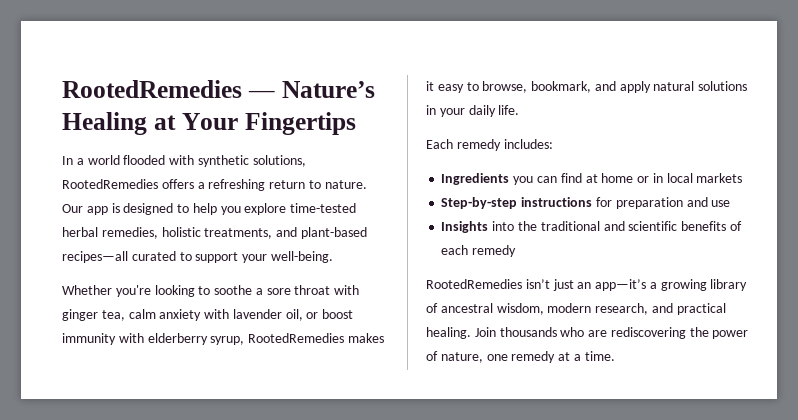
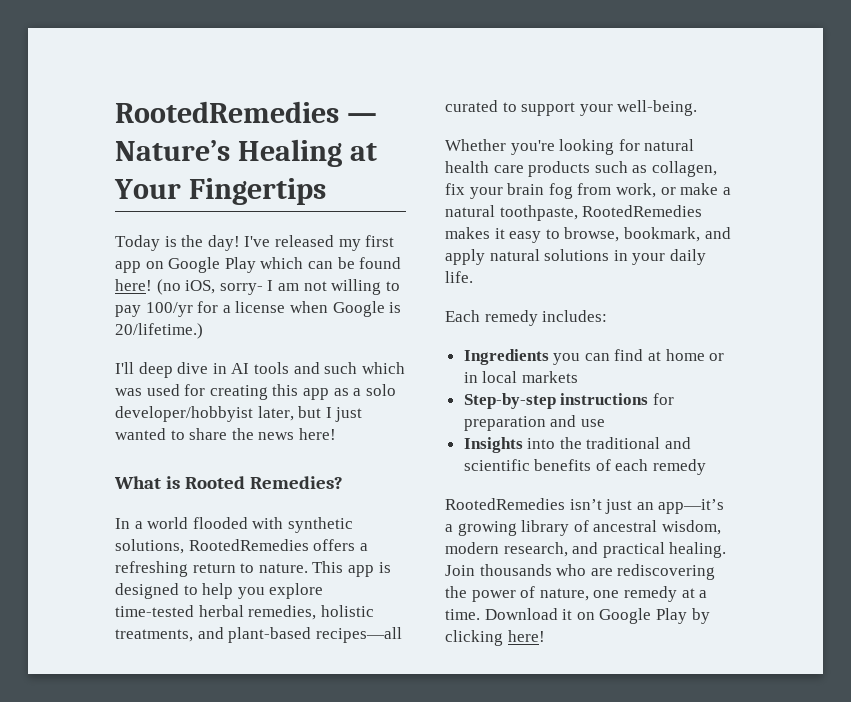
+ Today is the day! I've released my first app on Google Play which can be found here! (no iOS, sorry- I am not willing to pay 100/yr for a license when Google is 20/lifetime.)
+ I'll deep dive in AI tools and such which was used for creating this app as a solo developer/hobbyist later, but I just wanted to share the news here!
+ What is Rooted Remedies?
- Our app is designed to help you explore time-tested herbal remedies, holistic treatments, and plant-based recipes—all curated to support your well-being.
+ This app is designed to help you explore time-tested herbal remedies, holistic treatments, and plant-based recipes—all curated to support your well-being.
- Whether you're looking to soothe a sore throat with ginger tea, calm anxiety with lavender oil, or boost immunity with elderberry syrup, RootedRemedies makes it easy to browse, bookmark, and apply natural solutions in your daily life.
+ Whether you're looking for natural health care products such as collagen, fix your brain fog from work, or make a natural toothpaste, RootedRemedies makes it easy to browse, bookmark, and apply natural solutions in your daily life.
+ Download it on Google Play by clicking here!

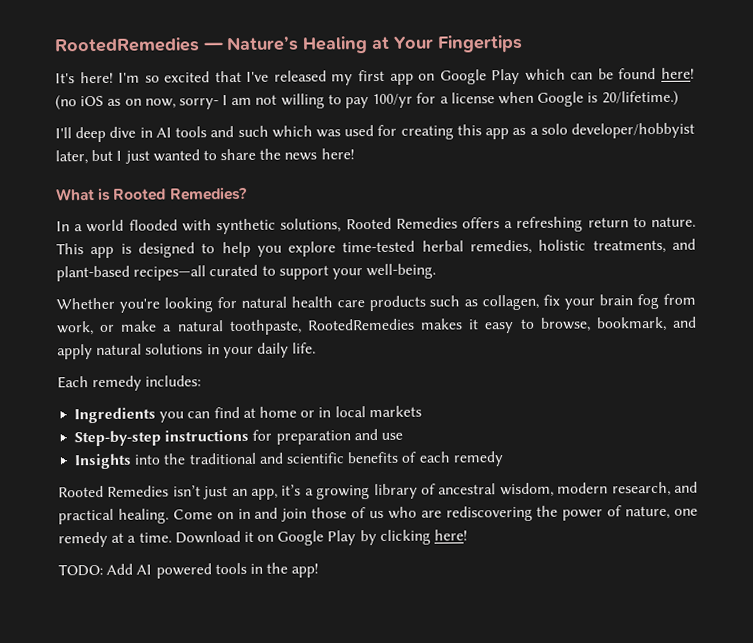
- Today is the day! I've released my first app on Google Play which can be found here!
+ It's here! I'm so excited that I've released my first app on Google Play which can be found here!
- (no iOS, sorry- I am not willing to pay 100/yr for a license when Google is 20/lifetime.)
+ (no iOS as on now, sorry- I am not willing to pay 100/yr for a license when Google is 20/lifetime.)
- In a world flooded with synthetic solutions, RootedRemedies offers a refreshing return to nature.
+ In a world flooded with synthetic solutions, Rooted Remedies offers a refreshing return to nature.
- RootedRemedies isn’t just an app—it’s a growing library of ancestral wisdom, modern research, and practical healing.
+ Rooted Remedies isn’t just an app, it’s a growing library of ancestral wisdom, modern research, and practical healing.
- Join thousands who are rediscovering the power of nature, one remedy at a time.
+ Come on in and join those of us who are rediscovering the power of nature, one remedy at a time.
+ TODO: Add AI powered tools in the app!

